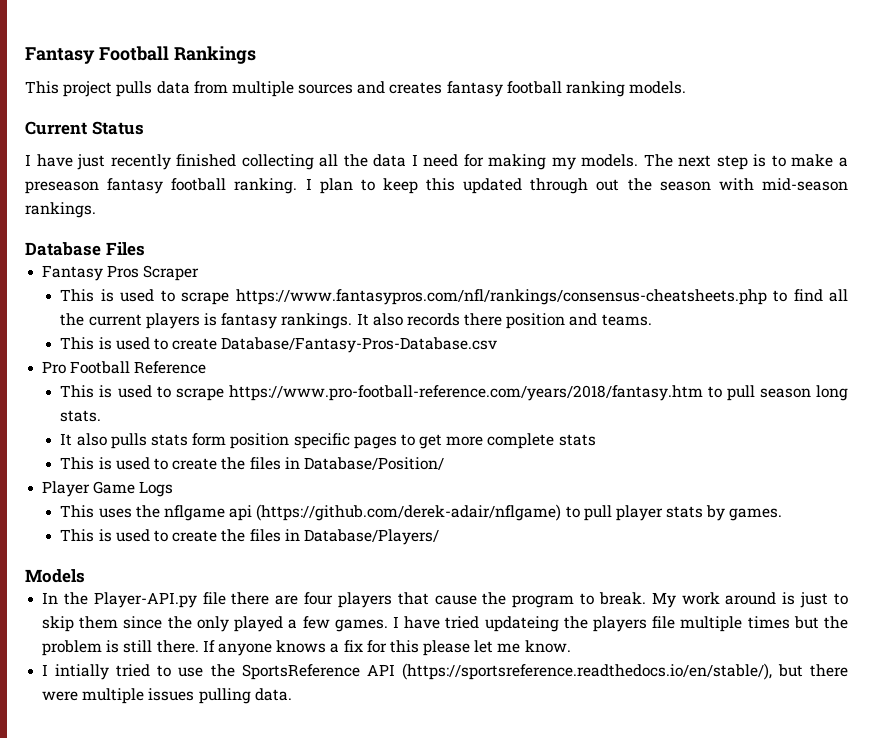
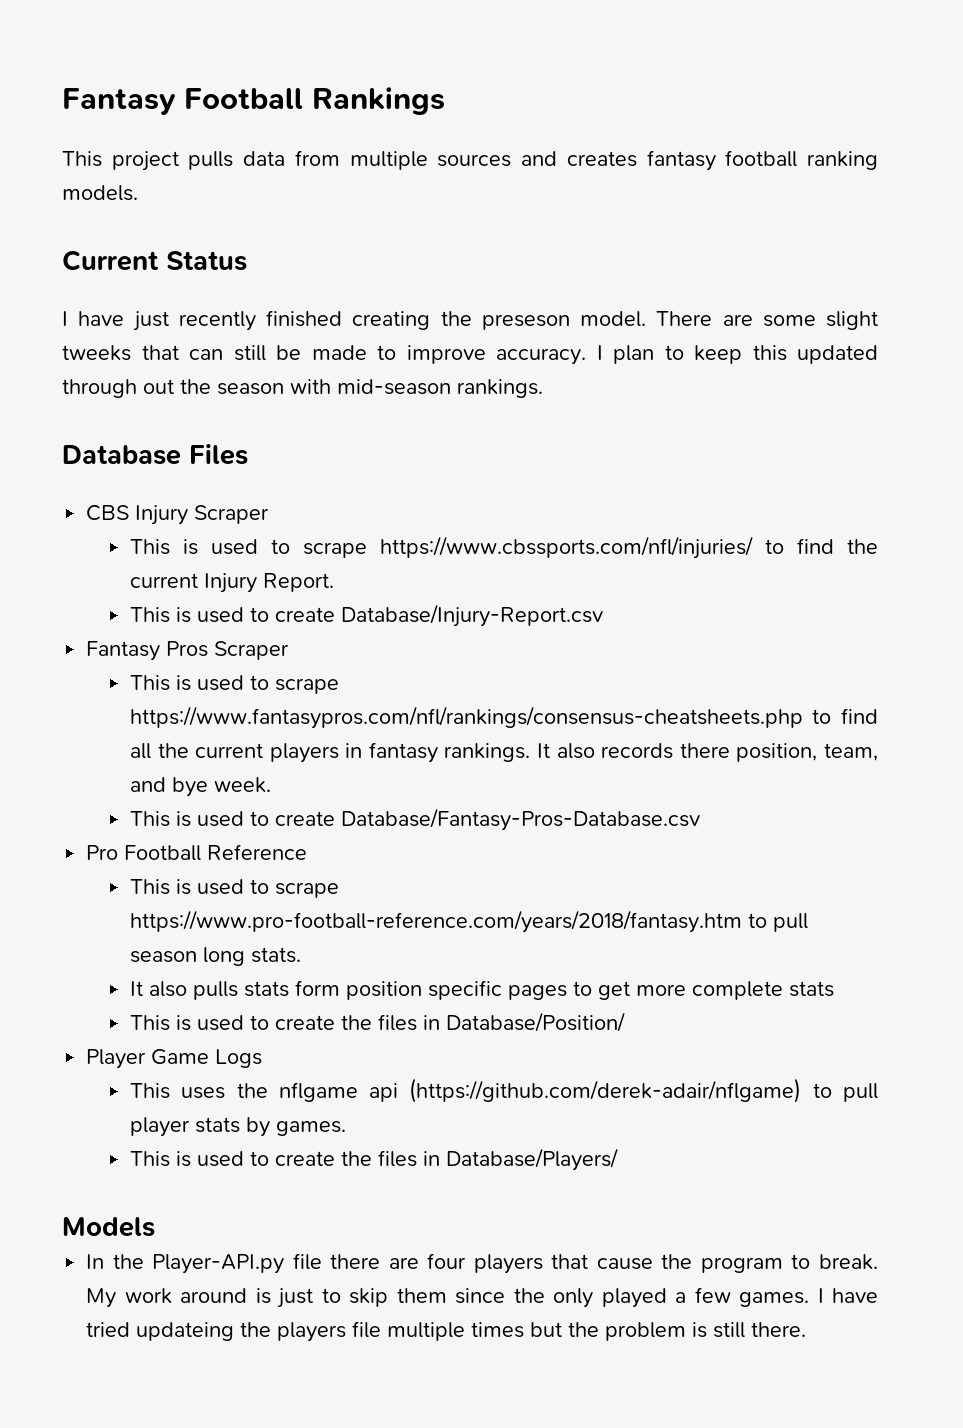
- I have just recently finished collecting all the data I need for making my models. The next step is to make a preseason fantasy football ranking.
+ I have just recently finished creating the preseson model. There are some slight tweeks that can still be made to improve accuracy.
+ CBS Injury Scraper
+ This is used to scrape https://www.cbssports.com/nfl/injuries/ to find the current Injury Report.
+ This is used to create Database/Injury-Report.csv
- This is used to scrape https://www.fantasypros.com/nfl/rankings/consensus-cheatsheets.php to find all the current players is fantasy rankings.
+ This is used to scrape https://www.fantasypros.com/nfl/rankings/consensus-cheatsheets.php to find all the current players in fantasy rankings.
- It also records there position and teams.
+ It also records there position, team, and bye week.
- If anyone knows a fix for this please let me know.
- I intially tried to use the SportsReference API (https://sportsreference.readthedocs.io/en/stable/), but there were multiple issues pulling data.

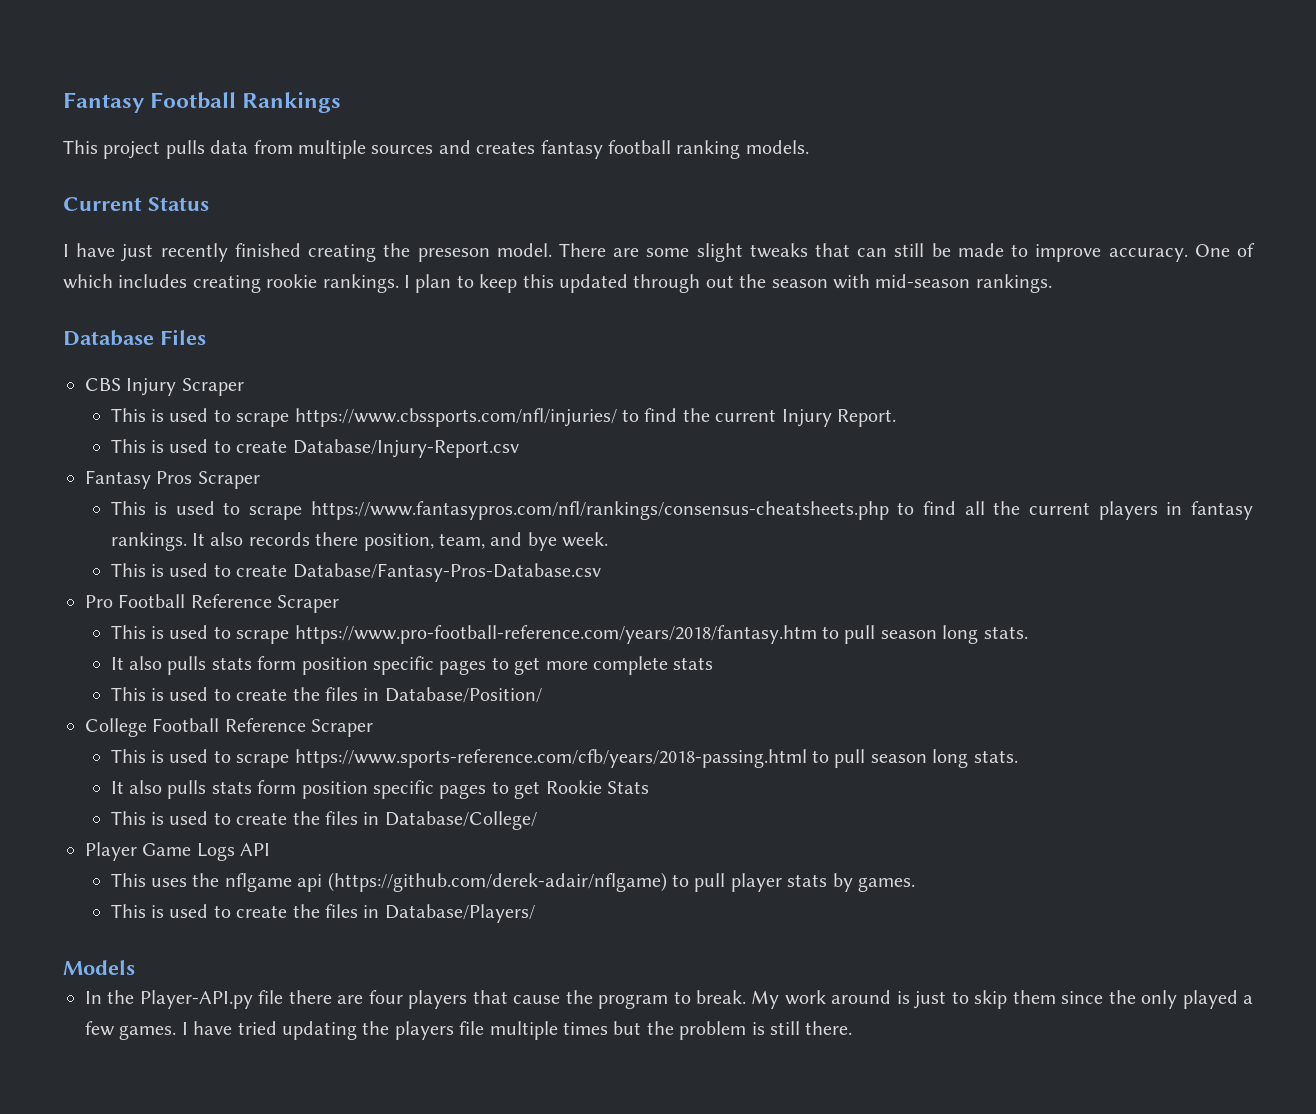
- There are some slight tweeks that can still be made to improve accuracy.
+ There are some slight tweaks that can still be made to improve accuracy.
+ One of which includes creating rookie rankings.
- Pro Football Reference
+ Pro Football Reference Scraper
+ College Football Reference Scraper
+ This is used to scrape https://www.sports-reference.com/cfb/years/2018-passing.html to pull season long stats.
+ It also pulls stats form position specific pages to get Rookie Stats
+ This is used to create the files in Database/College/
- Player Game Logs
+ Player Game Logs API
- I have tried updateing the players file multiple times but the problem is still there.
+ I have tried updating the players file multiple times but the problem is still there.

